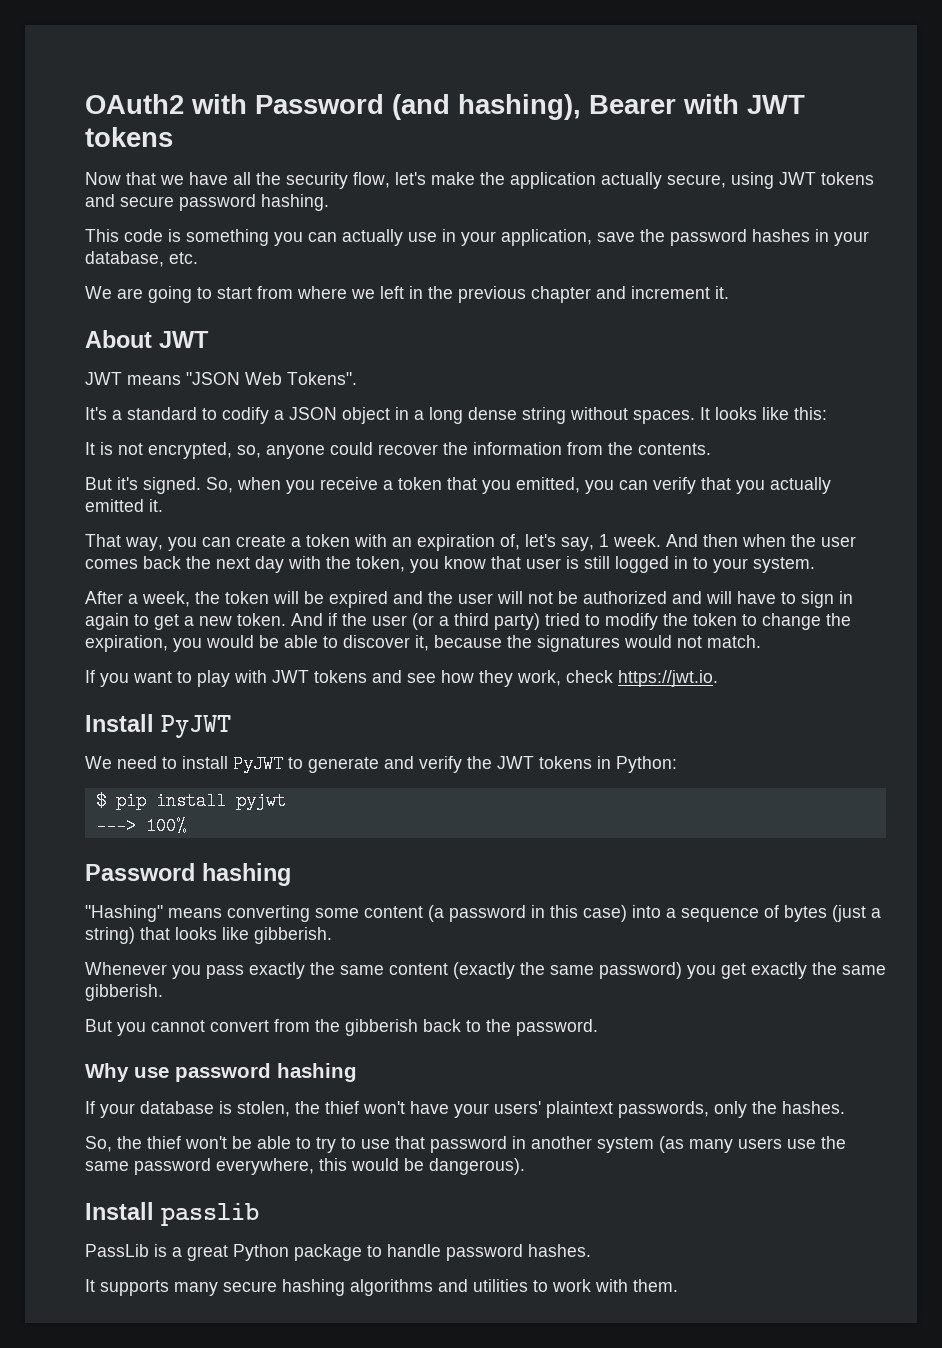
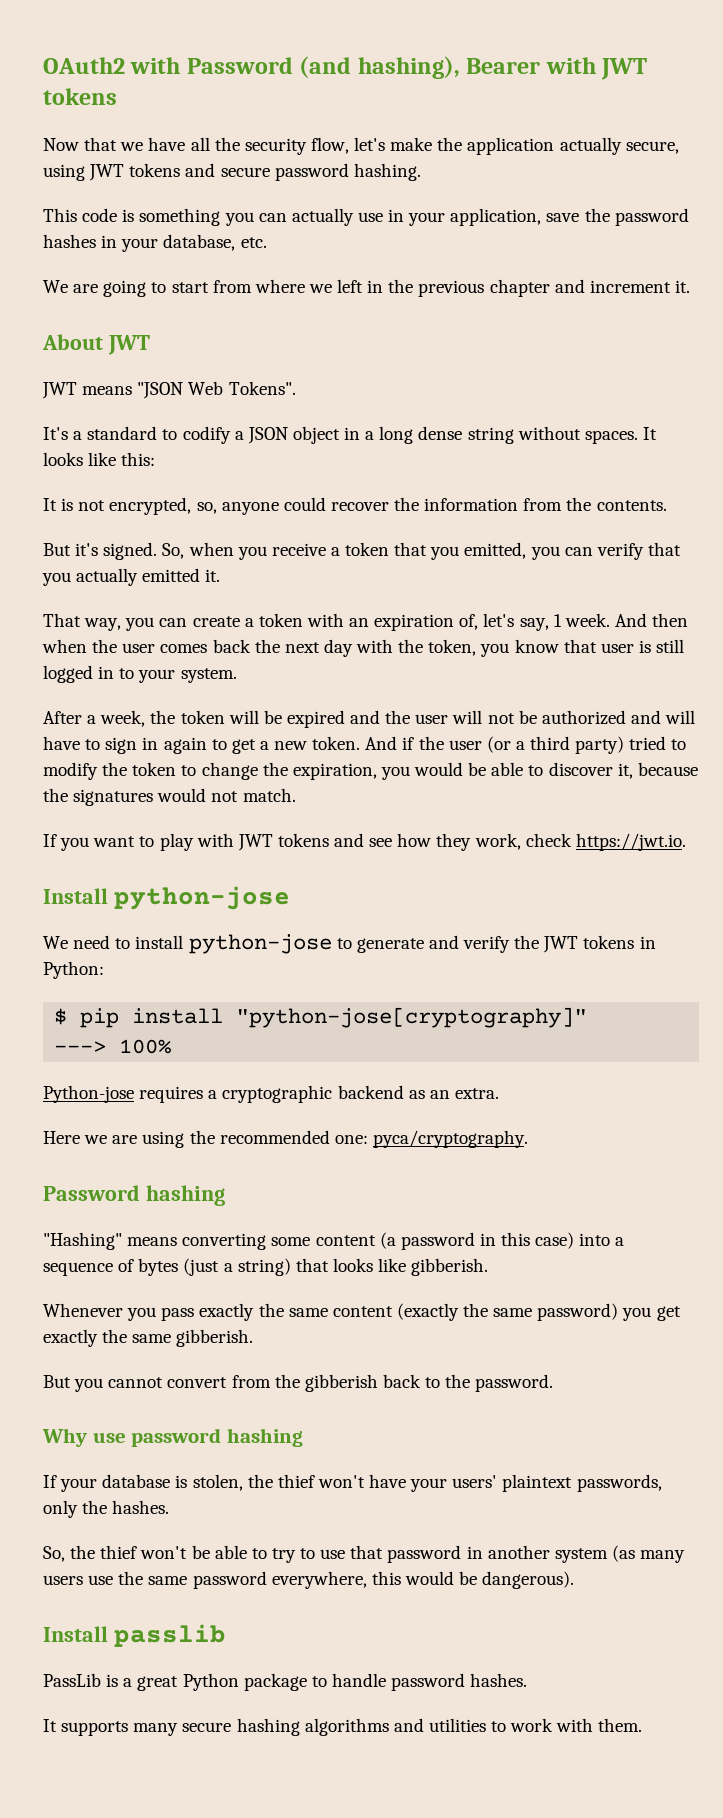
- Install PyJWT
+ Install python-jose
- We need to install PyJWT to generate and verify the JWT tokens in Python:
+ We need to install python-jose to generate and verify the JWT tokens in Python:
- $ pip install pyjwt
+ $ pip install "python-jose[cryptography]"
+ Python-jose requires a cryptographic backend as an extra.
+ Here we are using the recommended one: pyca/cryptography.

